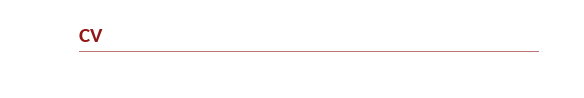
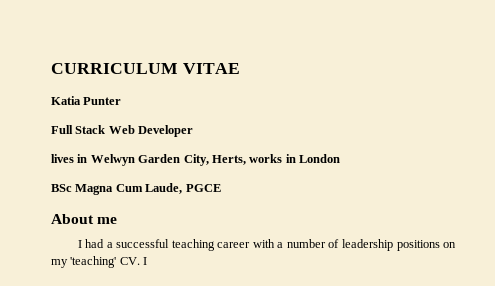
- CV
+ CURRICULUM VITAE
+ Katia Punter
+ Full Stack Web Developer
+ lives in Welwyn Garden City, Herts, works in London
+ BSc Magna Cum Laude, PGCE
+ About me
+ I had a successful teaching career with a number of leadership positions on my 'teaching' CV. I

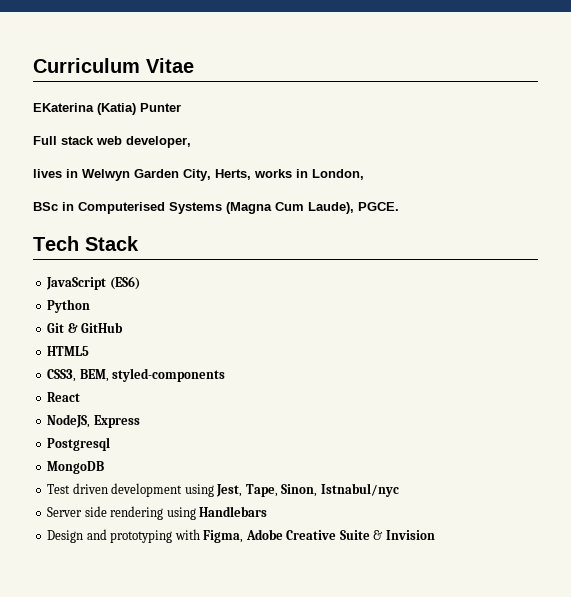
- CURRICULUM VITAE
- Katia Punter
+ Curriculum Vitae
+ EKaterina (Katia) Punter
- Full Stack Web Developer
+ Full stack web developer,
- lives in Welwyn Garden City, Herts, works in London
+ lives in Welwyn Garden City, Herts, works in London,
- BSc Magna Cum Laude, PGCE
- About me
- I had a successful teaching career with a number of leadership positions on my 'teaching' CV. I
+ BSc in Computerised Systems (Magna Cum Laude), PGCE.
+ Tech Stack
+ JavaScript (ES6)
+ Python
+ Git & GitHub
+ HTML5
+ CSS3, BEM, styled-components
+ React
+ NodeJS, Express
+ Postgresql
+ MongoDB
+ Test driven development using Jest, Tape, Sinon, Istnabul/nyc
+ Server side rendering using Handlebars
+ Design and prototyping with Figma, Adobe Creative Suite & Invision

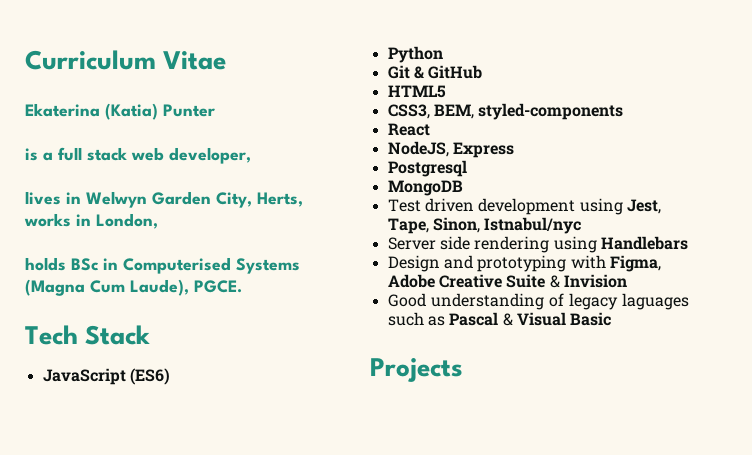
- EKaterina (Katia) Punter
+ Ekaterina (Katia) Punter
- Full stack web developer,
+ is a full stack web developer,
- BSc in Computerised Systems (Magna Cum Laude), PGCE.
+ holds BSc in Computerised Systems (Magna Cum Laude), PGCE.
+ Good understanding of legacy laguages such as Pascal & Visual Basic
+ Projects

